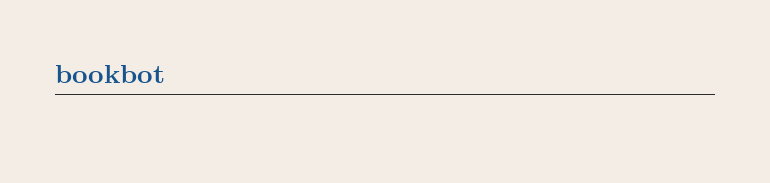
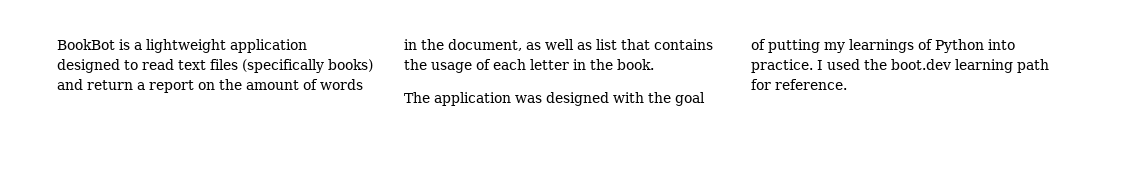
- bookbot
+ BookBot is a lightweight application designed to read text files (specifically books) and return a report on the amount of words in the document, as well as list that contains the usage of each letter in the book.
+ The application was designed with the goal of putting my learnings of Python into practice. I used the boot.dev learning path for reference.

